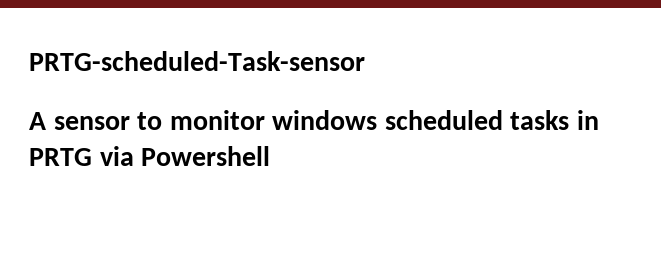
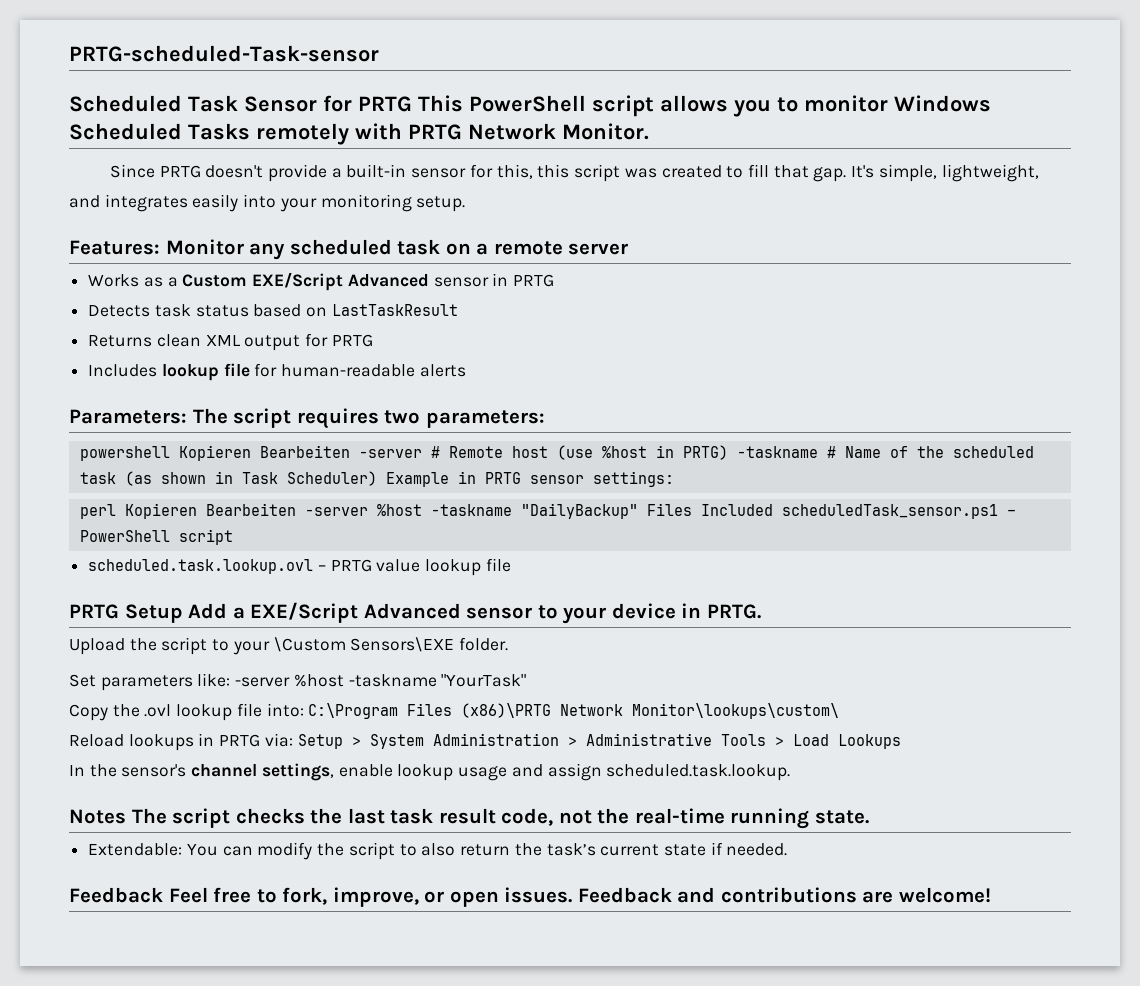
- A sensor to monitor windows scheduled tasks in PRTG via Powershell
+ Scheduled Task Sensor for PRTG This PowerShell script allows you to monitor Windows Scheduled Tasks remotely with PRTG Network Monitor.
+ Since PRTG doesn't provide a built-in sensor for this, this script was created to fill that gap. It's simple, lightweight, and integrates easily into your monitoring setup.
+ Features: Monitor any scheduled task on a remote server
+ Works as a Custom EXE/Script Advanced sensor in PRTG
+ Detects task status based on LastTaskResult
+ Returns clean XML output for PRTG
+ Includes lookup file for human-readable alerts
+ Parameters: The script requires two parameters:
+ powershell Kopieren Bearbeiten -server # Remote host (use %host in PRTG) -taskname # Name of the scheduled task (as shown in Task Scheduler) Example in PRTG sensor settings:
+ perl Kopieren Bearbeiten -server %host -taskname "DailyBackup" Files Included scheduledTask_sensor.ps1 – PowerShell script
+ scheduled.task.lookup.ovl – PRTG value lookup file
+ PRTG Setup Add a EXE/Script Advanced sensor to your device in PRTG.
+ Upload the script to your \Custom Sensors\EXE folder.
+ Set parameters like: -server %host -taskname "YourTask"
+ Copy the .ovl lookup file into: C:\Program Files (x86)\PRTG Network Monitor\lookups\custom\
+ Reload lookups in PRTG via: Setup > System Administration > Administrative Tools > Load Lookups
+ In the sensor's channel settings, enable lookup usage and assign scheduled.task.lookup.
+ Notes The script checks the last task result code, not the real-time running state.
+ Extendable: You can modify the script to also return the task’s current state if needed.
+ Feedback Feel free to fork, improve, or open issues. Feedback and contributions are welcome!

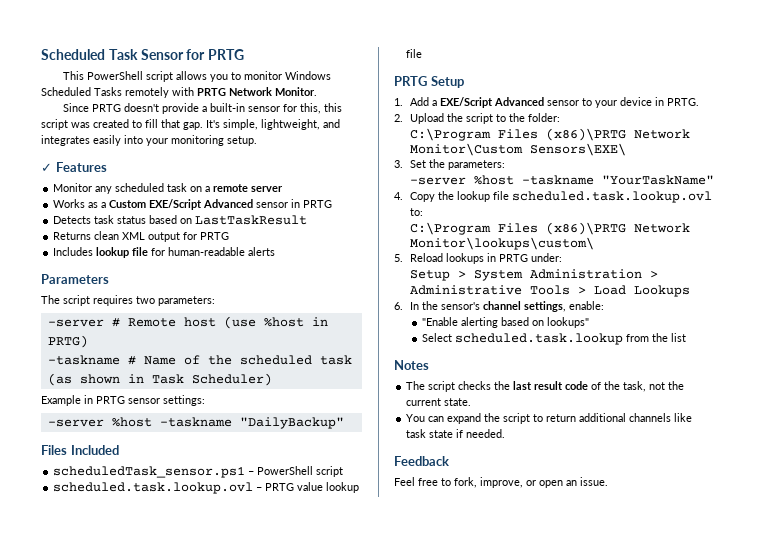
- PRTG-scheduled-Task-sensor
- Scheduled Task Sensor for PRTG This PowerShell script allows you to monitor Windows Scheduled Tasks remotely with PRTG Network Monitor.
+ Scheduled Task Sensor for PRTG
+ This PowerShell script allows you to monitor Windows Scheduled Tasks remotely with PRTG Network Monitor.
- Features: Monitor any scheduled task on a remote server
+ ✓ Features
+ Monitor any scheduled task on a remote server
- Parameters: The script requires two parameters:
+ Parameters
+ The script requires two parameters:
- powershell Kopieren Bearbeiten -server # Remote host (use %host in PRTG) -taskname # Name of the scheduled task (as shown in Task Scheduler) Example in PRTG sensor settings:
+ -server # Remote host (use %host in PRTG)
+ -taskname # Name of the scheduled task (as shown in Task Scheduler)
+ Example in PRTG sensor settings:
- perl Kopieren Bearbeiten -server %host -taskname "DailyBackup" Files Included scheduledTask_sensor.ps1 – PowerShell script
+ -server %host -taskname "DailyBackup"
+ Files Included
+ scheduledTask_sensor.ps1 – PowerShell script
- PRTG Setup Add a EXE/Script Advanced sensor to your device in PRTG.
+ PRTG Setup
+ 1. Add a EXE/Script Advanced sensor to your device in PRTG.
- Upload the script to your \Custom Sensors\EXE folder.
- Set parameters like: -server %host -taskname "YourTask"
- Copy the .ovl lookup file into: C:\Program Files (x86)\PRTG Network Monitor\lookups\custom\
+ 2. Upload the script to the folder:
+ C:\Program Files (x86)\PRTG Network Monitor\Custom Sensors\EXE\
+ 3. Set the parameters:
+ -server %host -taskname "YourTaskName"
+ 4. Copy the lookup file scheduled.task.lookup.ovl to:
+ C:\Program Files (x86)\PRTG Network Monitor\lookups\custom\
- Reload lookups in PRTG via: Setup > System Administration > Administrative Tools > Load Lookups
+ 5. Reload lookups in PRTG under:
+ Setup > System Administration > Administrative Tools > Load Lookups
- In the sensor's channel settings, enable lookup usage and assign scheduled.task.lookup.
+ 6. In the sensor's channel settings, enable:
+ "Enable alerting based on lookups"
+ Select scheduled.task.lookup from the list
- Notes The script checks the last task result code, not the real-time running state.
+ Notes
+ The script checks the last result code of the task, not the current state.
- Extendable: You can modify the script to also return the task’s current state if needed.
+ You can expand the script to return additional channels like task state if needed.
- Feedback Feel free to fork, improve, or open issues. Feedback and contributions are welcome!
+ Feedback
+ Feel free to fork, improve, or open an issue.

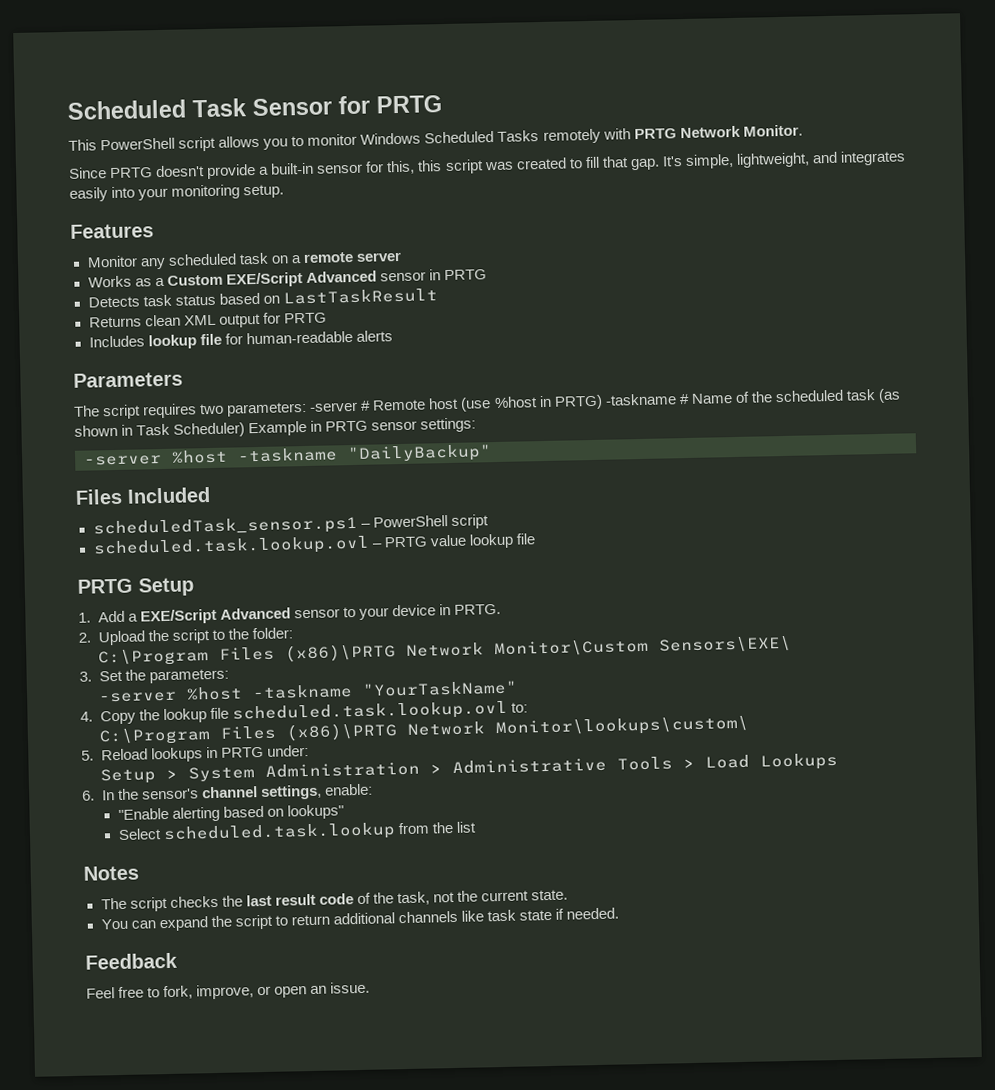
- ✓ Features
+ Features
- The script requires two parameters:
- -server # Remote host (use %host in PRTG)
- -taskname # Name of the scheduled task (as shown in Task Scheduler)
- Example in PRTG sensor settings:
+ The script requires two parameters: -server # Remote host (use %host in PRTG) -taskname # Name of the scheduled task (as shown in Task Scheduler) Example in PRTG sensor settings:

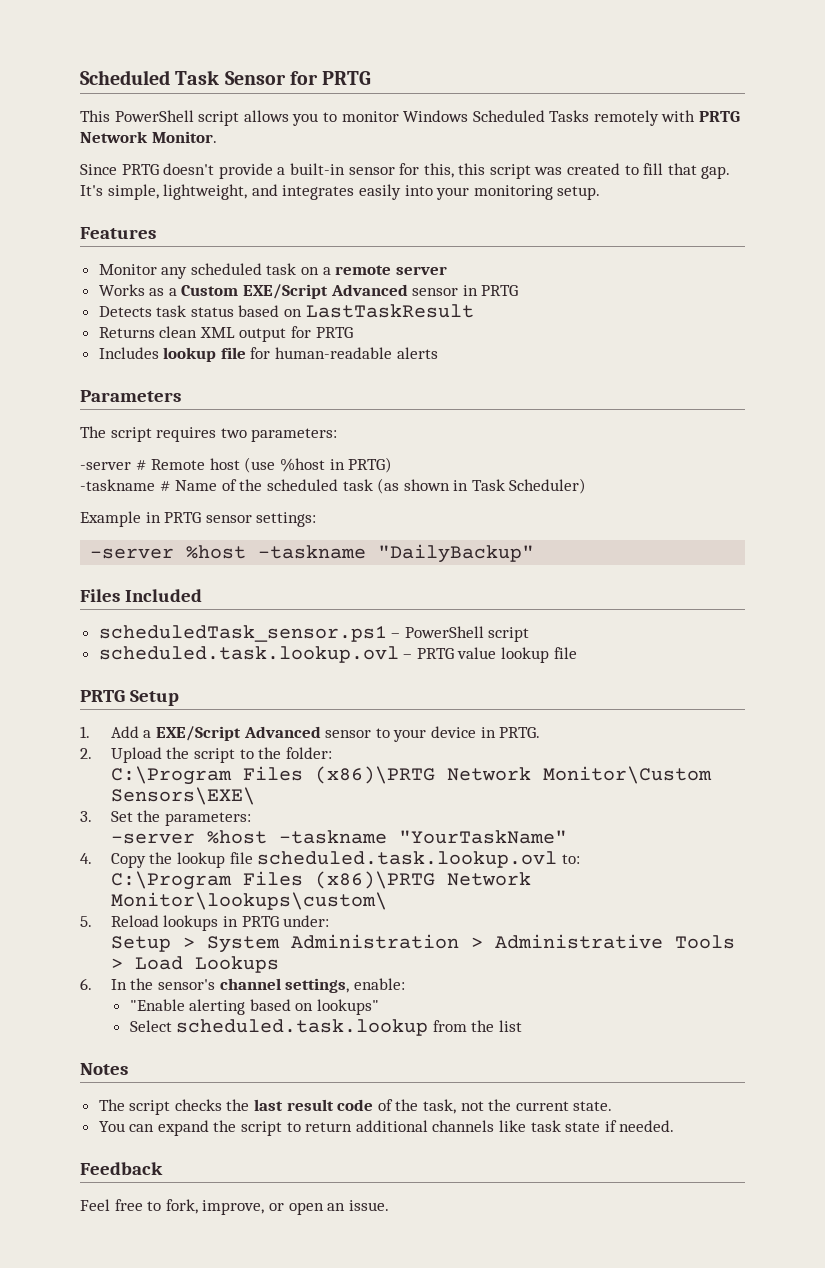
- The script requires two parameters: -server # Remote host (use %host in PRTG) -taskname # Name of the scheduled task (as shown in Task Scheduler) Example in PRTG sensor settings:
+ The script requires two parameters:
+ -server # Remote host (use %host in PRTG)
+ -taskname # Name of the scheduled task (as shown in Task Scheduler)
+ Example in PRTG sensor settings:

